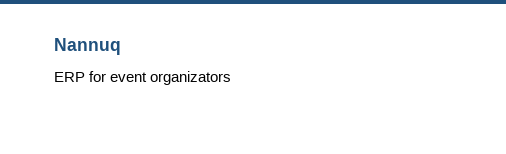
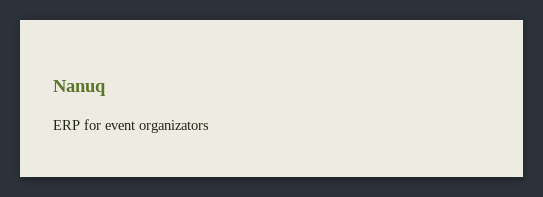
- Nannuq
+ Nanuq

